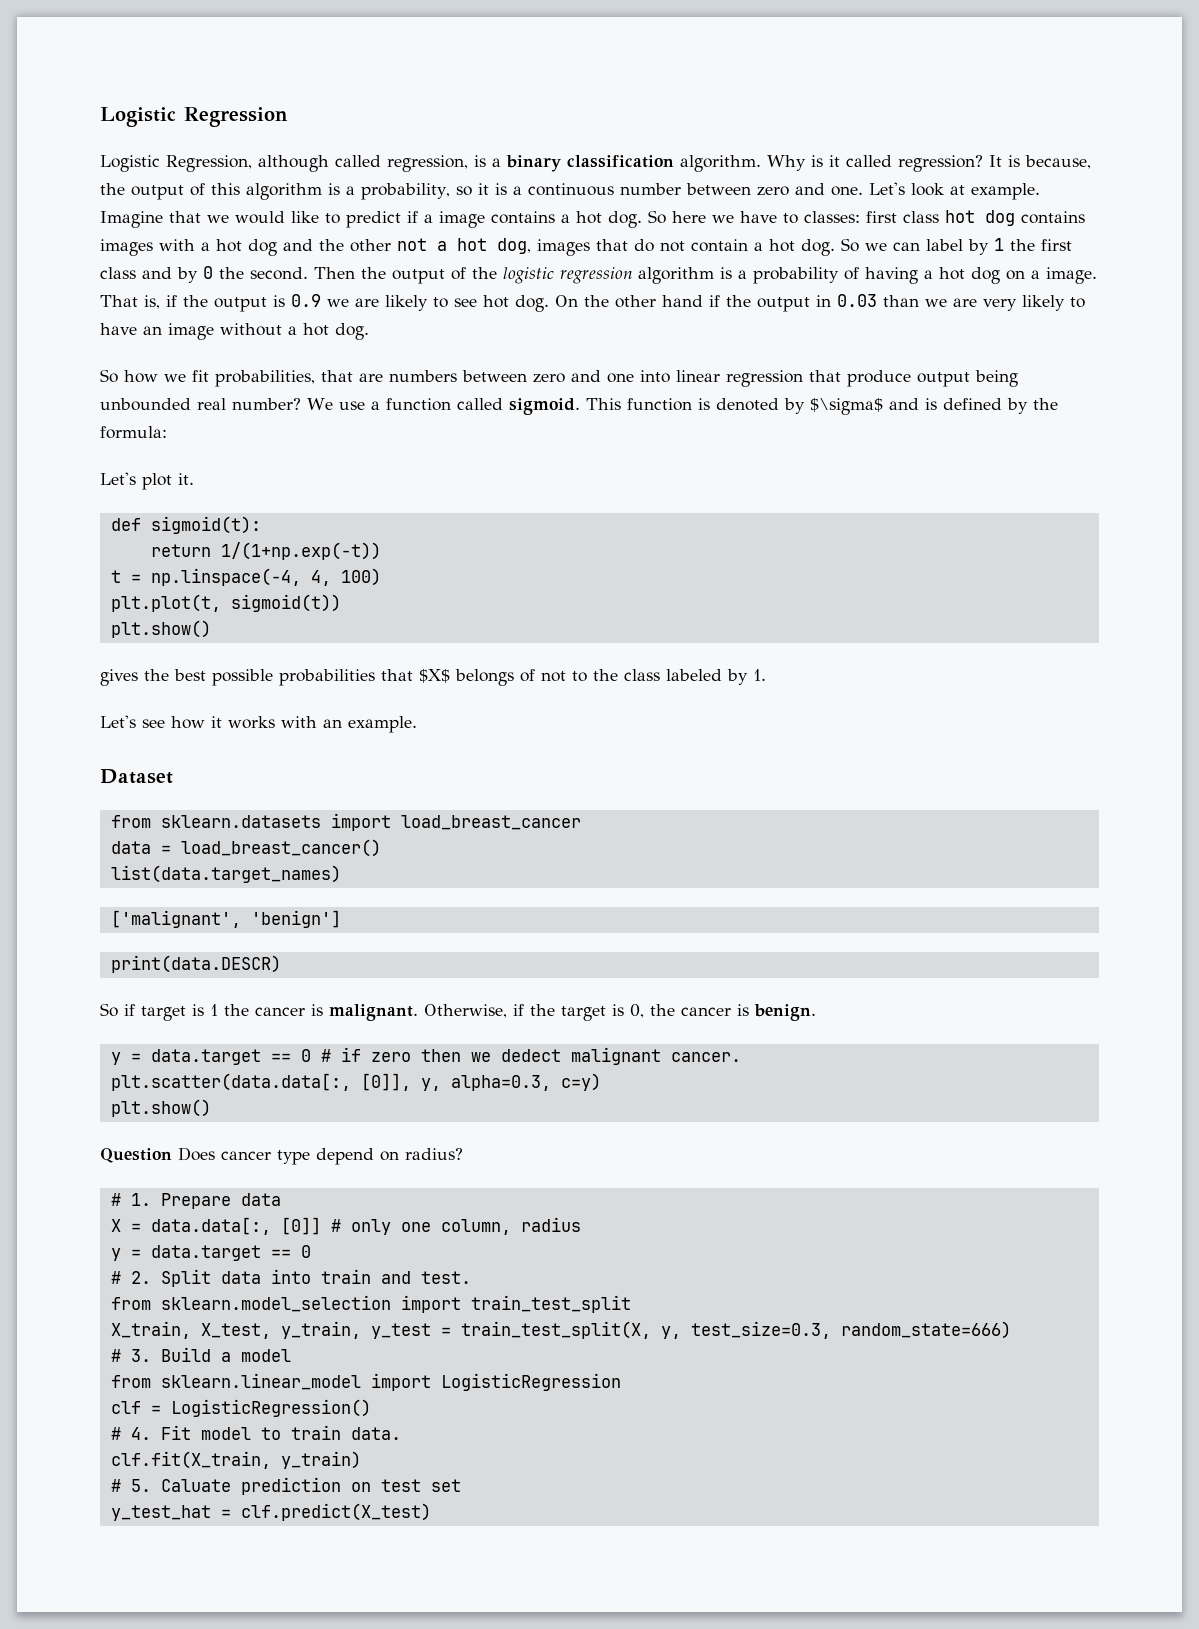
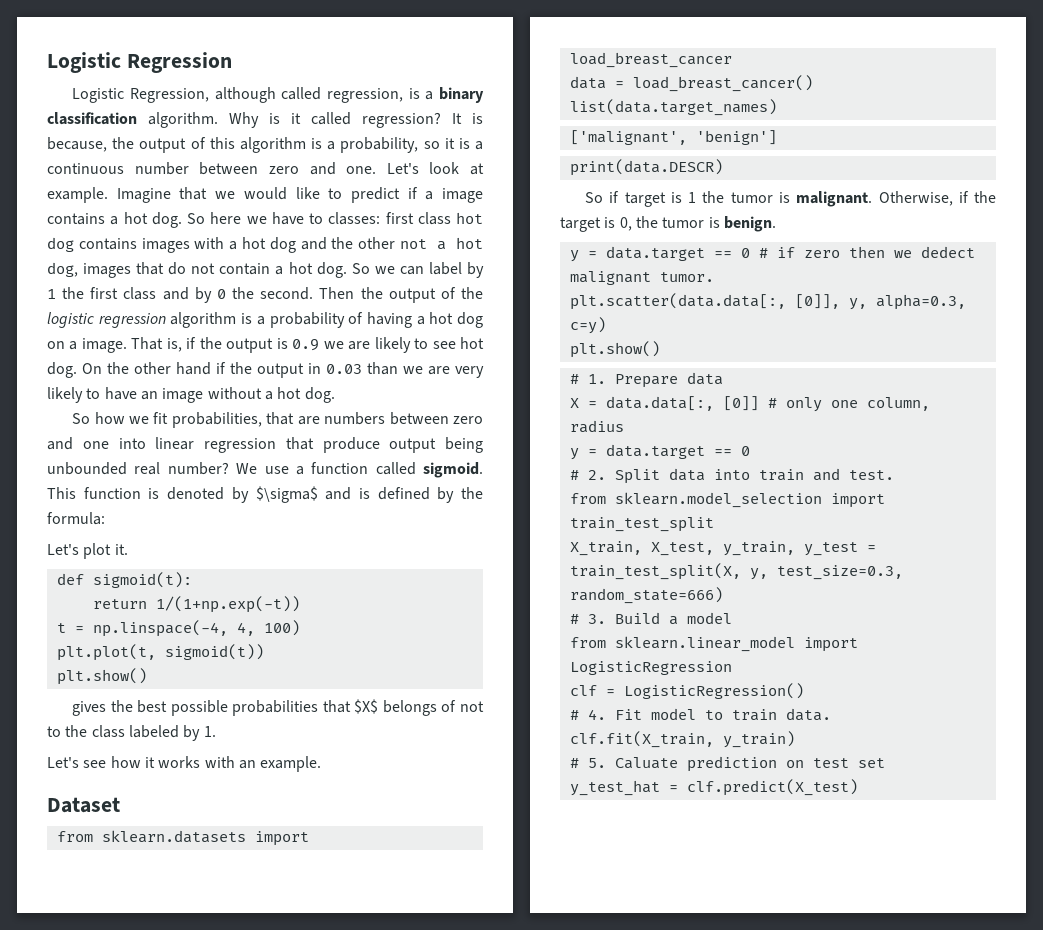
- So if target is 1 the cancer is malignant.
+ So if target is 1 the tumor is malignant.
- Otherwise, if the target is 0, the cancer is benign.
+ Otherwise, if the target is 0, the tumor is benign.
- y = data.target == 0 # if zero then we dedect malignant cancer.
+ y = data.target == 0 # if zero then we dedect malignant tumor.
- Question Does cancer type depend on radius?

